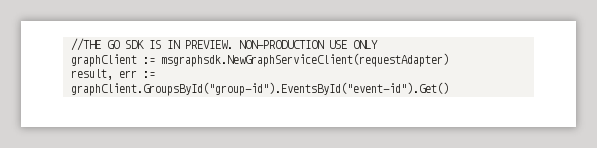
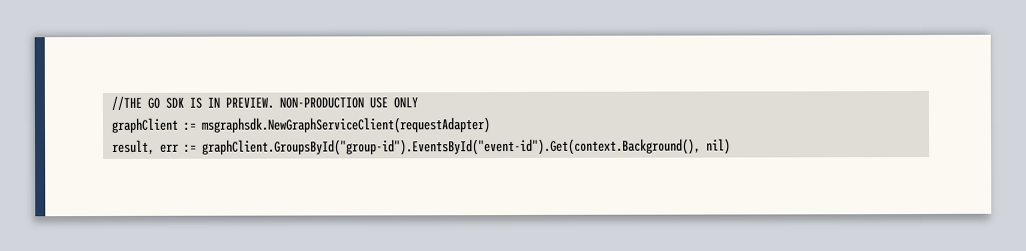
- result, err := graphClient.GroupsById("group-id").EventsById("event-id").Get()
+ result, err := graphClient.GroupsById("group-id").EventsById("event-id").Get(context.Background(), nil)

